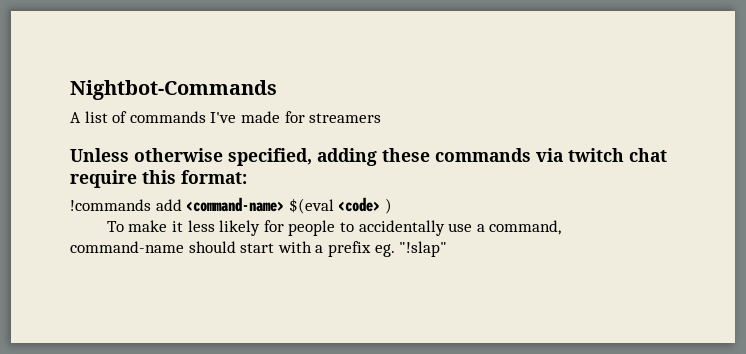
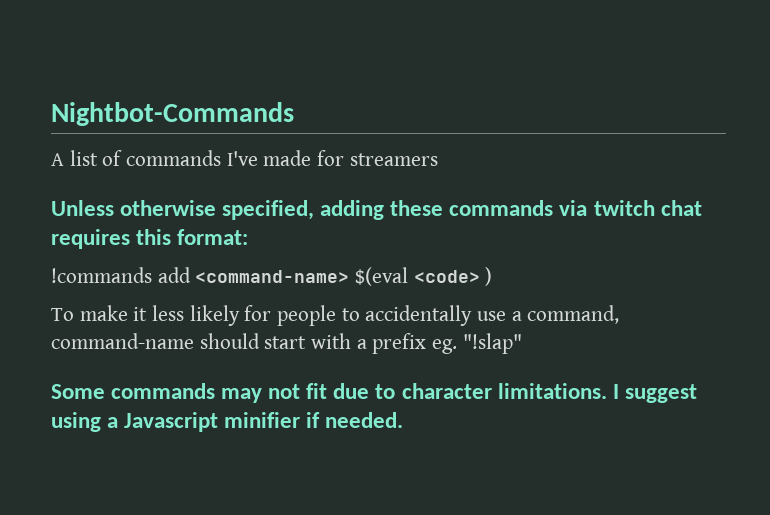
- Unless otherwise specified, adding these commands via twitch chat require this format:
+ Unless otherwise specified, adding these commands via twitch chat requires this format:
+ Some commands may not fit due to character limitations. I suggest using a Javascript minifier if needed.

